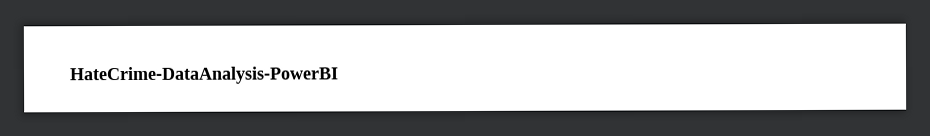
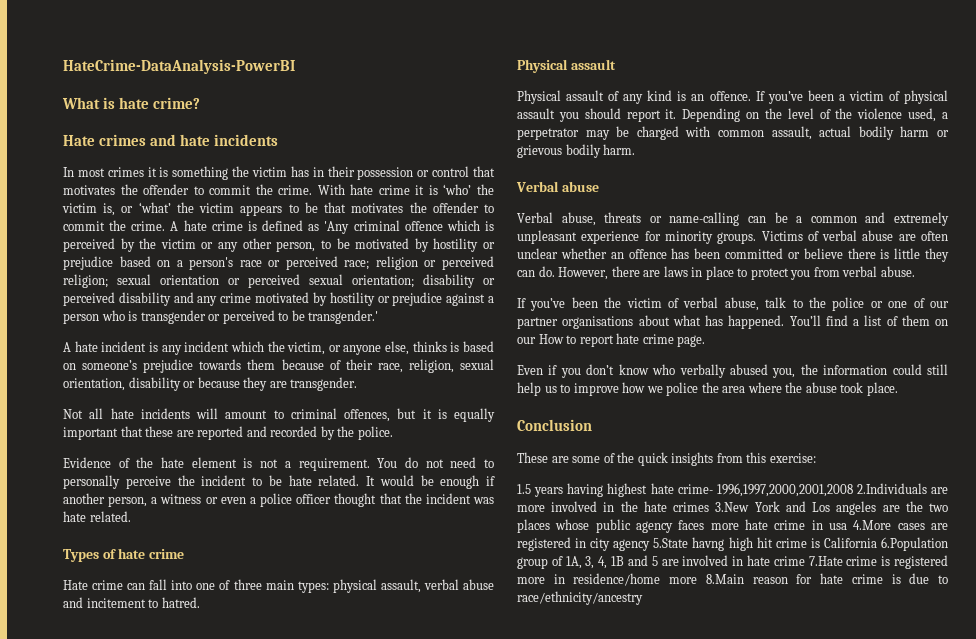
+ What is hate crime?
+ Hate crimes and hate incidents
+ In most crimes it is something the victim has in their possession or control that motivates the offender to commit the crime. With hate crime it is ‘who’ the victim is, or ‘what’ the victim appears to be that motivates the offender to commit the crime. A hate crime is defined as 'Any criminal offence which is perceived by the victim or any other person, to be motivated by hostility or prejudice based on a person's race or perceived race; religion or perceived religion; sexual orientation or perceived sexual orientation; disability or perceived disability and any crime motivated by hostility or prejudice against a person who is transgender or perceived to be transgender.'
+ A hate incident is any incident which the victim, or anyone else, thinks is based on someone’s prejudice towards them because of their race, religion, sexual orientation, disability or because they are transgender.
+ Not all hate incidents will amount to criminal offences, but it is equally important that these are reported and recorded by the police.
+ Evidence of the hate element is not a requirement. You do not need to personally perceive the incident to be hate related. It would be enough if another person, a witness or even a police officer thought that the incident was hate related.
+ Types of hate crime
+ Hate crime can fall into one of three main types: physical assault, verbal abuse and incitement to hatred.
+ Physical assault
+ Physical assault of any kind is an offence. If you’ve been a victim of physical assault you should report it. Depending on the level of the violence used, a perpetrator may be charged with common assault, actual bodily harm or grievous bodily harm.
+ Verbal abuse
+ Verbal abuse, threats or name-calling can be a common and extremely unpleasant experience for minority groups. Victims of verbal abuse are often unclear whether an offence has been committed or believe there is little they can do. However, there are laws in place to protect you from verbal abuse.
+ If you’ve been the victim of verbal abuse, talk to the police or one of our partner organisations about what has happened. You’ll find a list of them on our How to report hate crime page.
+ Even if you don’t know who verbally abused you, the information could still help us to improve how we police the area where the abuse took place.
+ Conclusion
+ These are some of the quick insights from this exercise:
+ 1.5 years having highest hate crime- 1996,1997,2000,2001,2008 2.Individuals are more involved in the hate crimes 3.New York and Los angeles are the two places whose public agency faces more hate crime in usa 4.More cases are registered in city agency 5.State havng high hit crime is California 6.Population group of 1A, 3, 4, 1B and 5 are involved in hate crime 7.Hate crime is registered more in residence/home more 8.Main reason for hate crime is due to race/ethnicity/ancestry

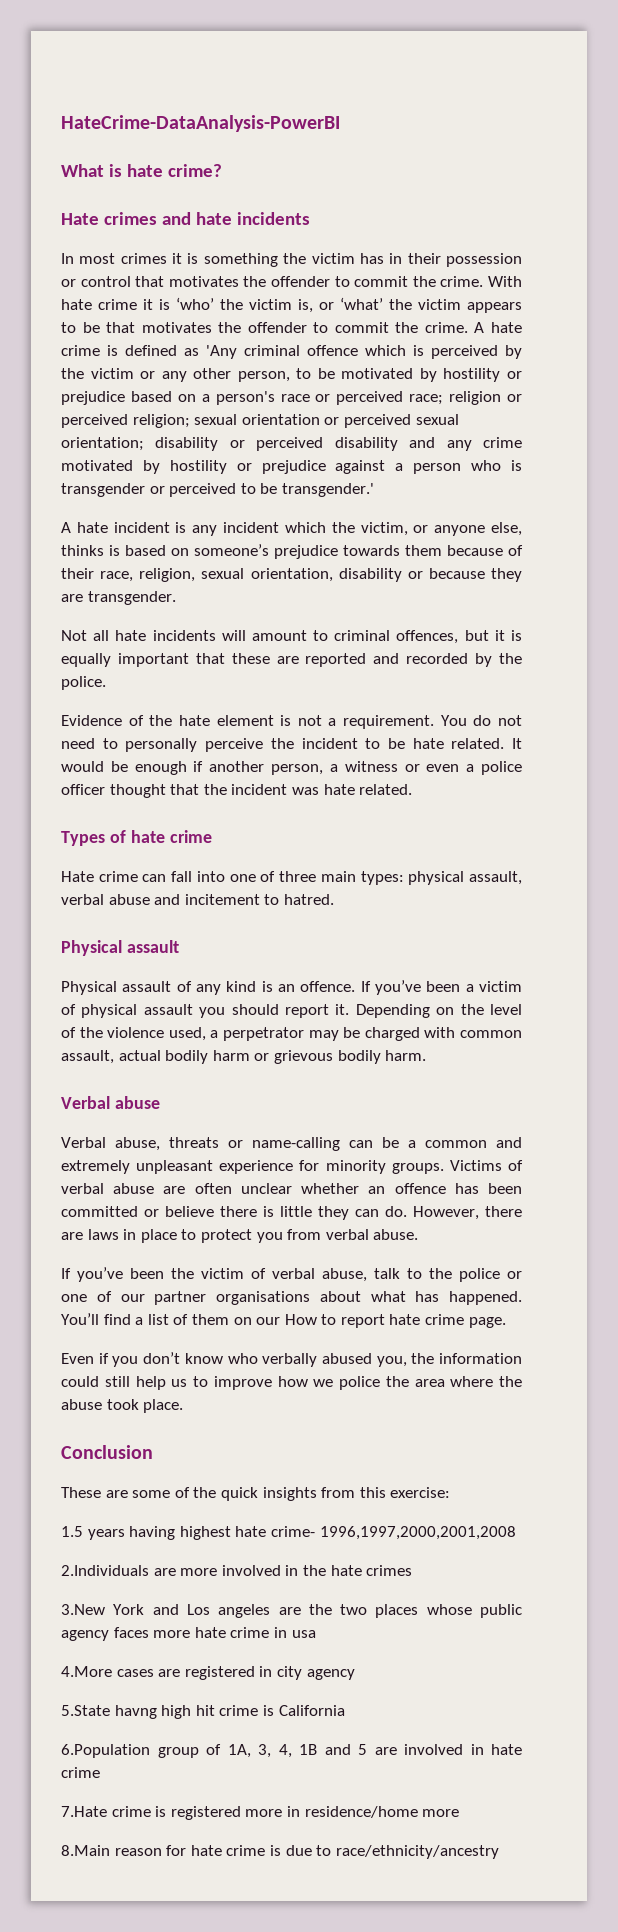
- 1.5 years having highest hate crime- 1996,1997,2000,2001,2008 2.Individuals are more involved in the hate crimes 3.New York and Los angeles are the two places whose public agency faces more hate crime in usa 4.More cases are registered in city agency 5.State havng high hit crime is California 6.Population group of 1A, 3, 4, 1B and 5 are involved in hate crime 7.Hate crime is registered more in residence/home more 8.Main reason for hate crime is due to race/ethnicity/ancestry
+ 1.5 years having highest hate crime- 1996,1997,2000,2001,2008
+ 2.Individuals are more involved in the hate crimes
+ 3.New York and Los angeles are the two places whose public agency faces more hate crime in usa
+ 4.More cases are registered in city agency
+ 5.State havng high hit crime is California
+ 6.Population group of 1A, 3, 4, 1B and 5 are involved in hate crime
+ 7.Hate crime is registered more in residence/home more
+ 8.Main reason for hate crime is due to race/ethnicity/ancestry

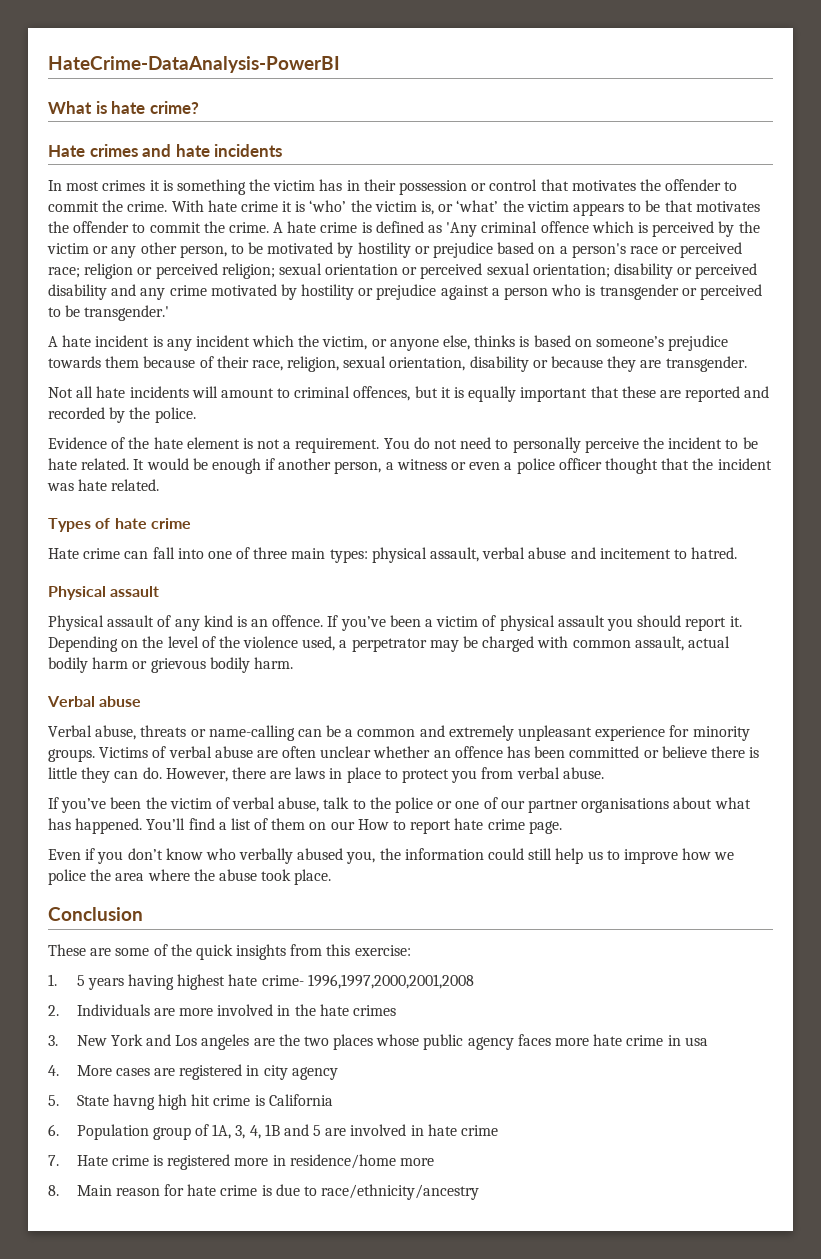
- 1.5 years having highest hate crime- 1996,1997,2000,2001,2008
+ 1. 5 years having highest hate crime- 1996,1997,2000,2001,2008
- 2.Individuals are more involved in the hate crimes
+ 2. Individuals are more involved in the hate crimes
- 3.New York and Los angeles are the two places whose public agency faces more hate crime in usa
+ 3. New York and Los angeles are the two places whose public agency faces more hate crime in usa
- 4.More cases are registered in city agency
+ 4. More cases are registered in city agency
- 5.State havng high hit crime is California
+ 5. State havng high hit crime is California
- 6.Population group of 1A, 3, 4, 1B and 5 are involved in hate crime
+ 6. Population group of 1A, 3, 4, 1B and 5 are involved in hate crime
- 7.Hate crime is registered more in residence/home more
+ 7. Hate crime is registered more in residence/home more
- 8.Main reason for hate crime is due to race/ethnicity/ancestry
+ 8. Main reason for hate crime is due to race/ethnicity/ancestry

